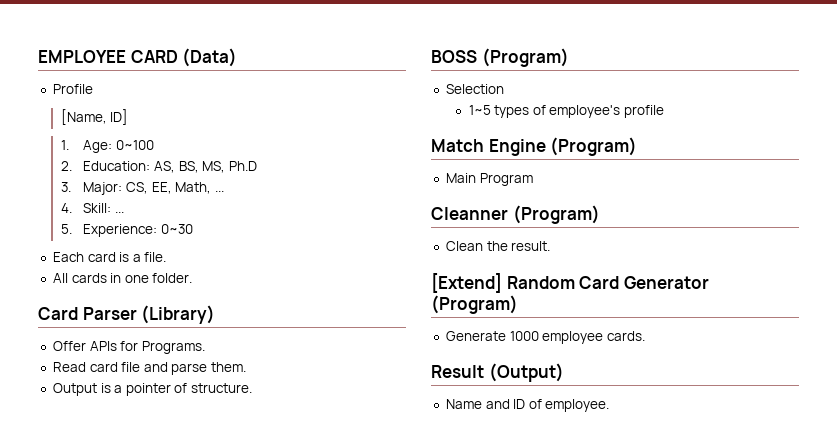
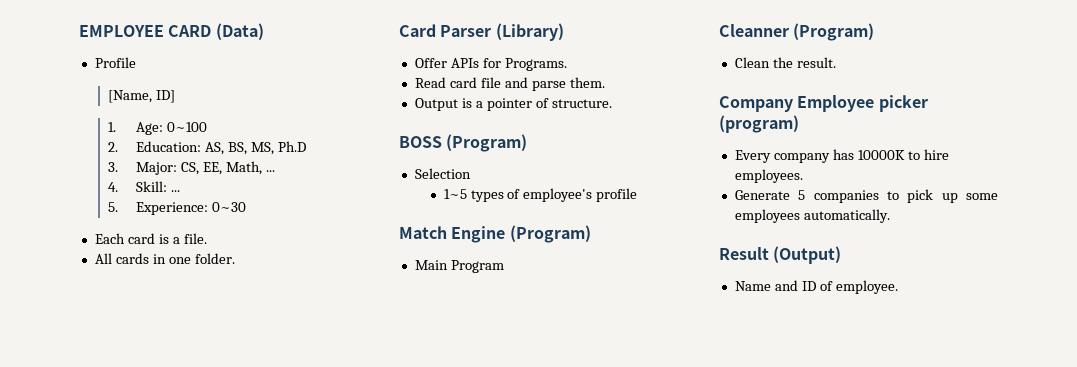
- [Extend] Random Card Generator (Program)
- Generate 1000 employee cards.
+ Company Employee picker (program)
+ Every company has 10000K to hire employees.
+ Generate 5 companies to pick up some employees automatically.

